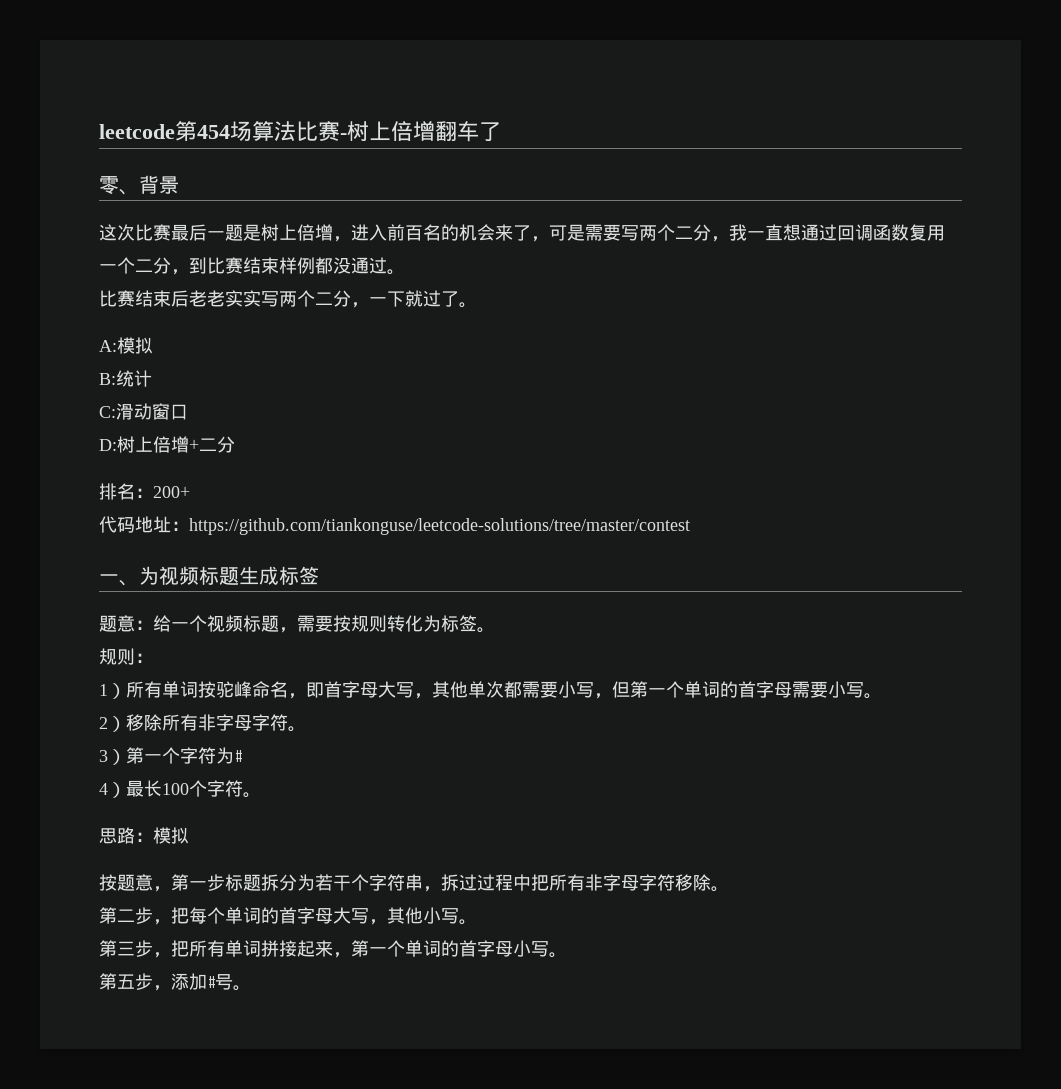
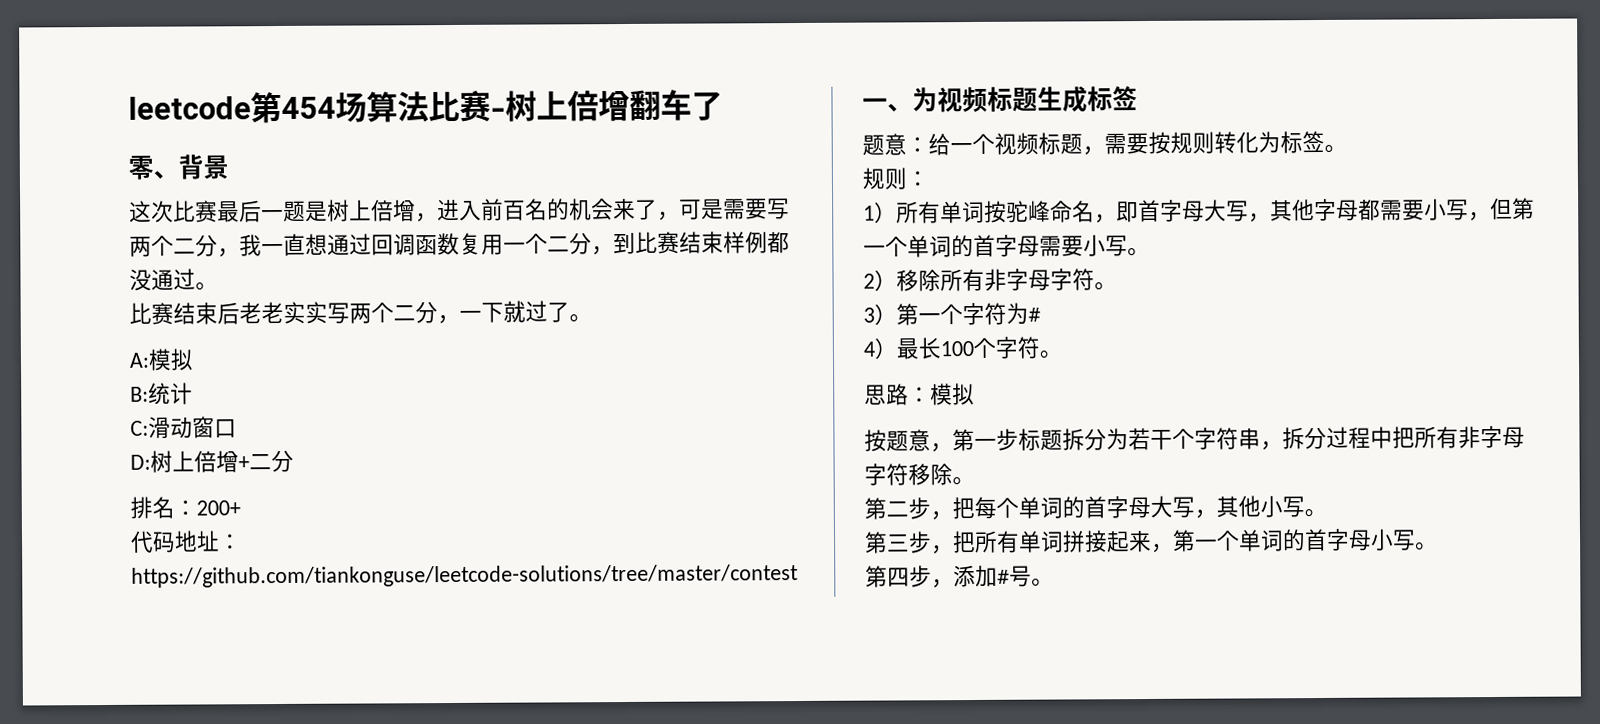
- 1）所有单词按驼峰命名，即首字母大写，其他单次都需要小写，但第一个单词的首字母需要小写。
+ 1）所有单词按驼峰命名，即首字母大写，其他字母都需要小写，但第一个单词的首字母需要小写。
- 按题意，第一步标题拆分为若干个字符串，拆过过程中把所有非字母字符移除。
+ 按题意，第一步标题拆分为若干个字符串，拆分过程中把所有非字母字符移除。
- 第五步，添加#号。
+ 第四步，添加#号。

